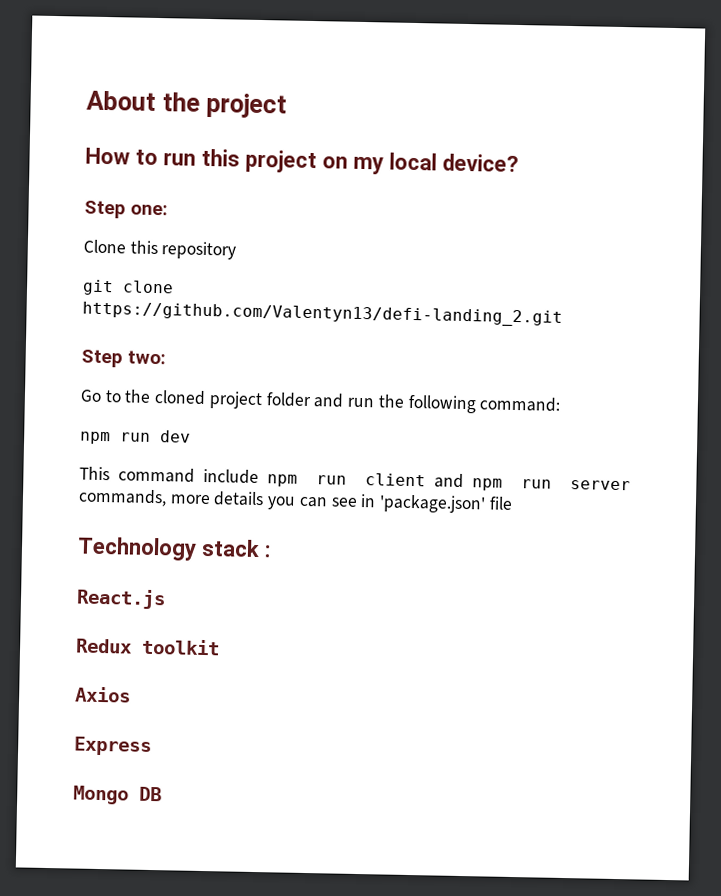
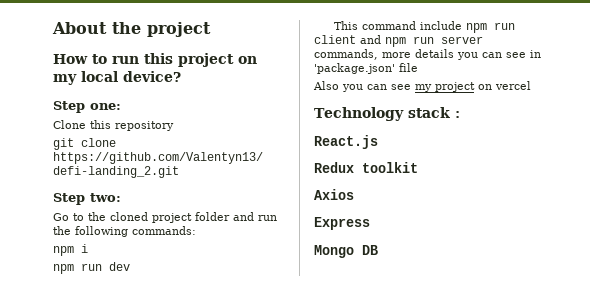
- Go to the cloned project folder and run the following command:
+ Go to the cloned project folder and run the following commands:
+ npm i
+ Also you can see my project on vercel

